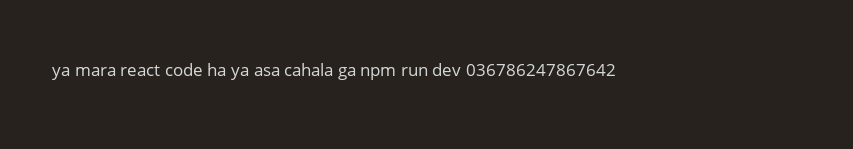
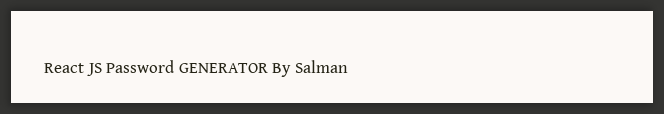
- ya mara react code ha ya asa cahala ga npm run dev 036786247867642
+ React JS Password GENERATOR By Salman

